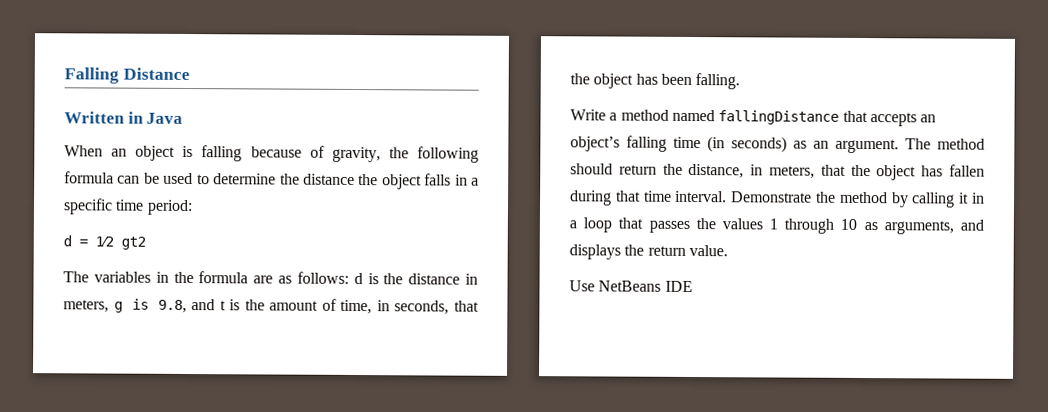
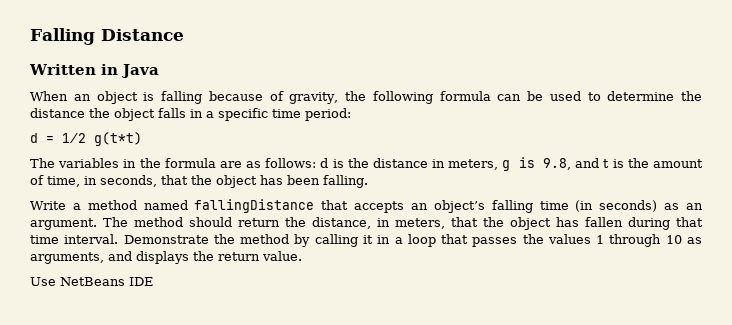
- d = 1⁄2 gt2
+ d = 1⁄2 g(t*t)

